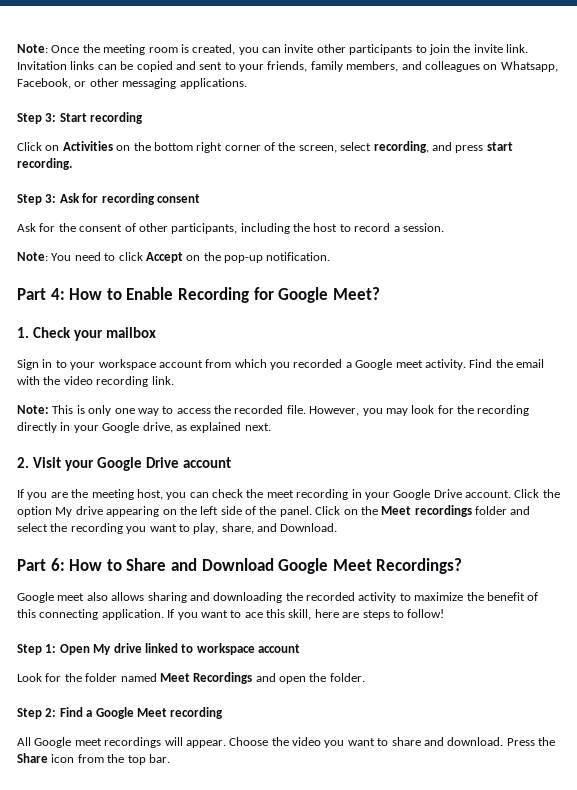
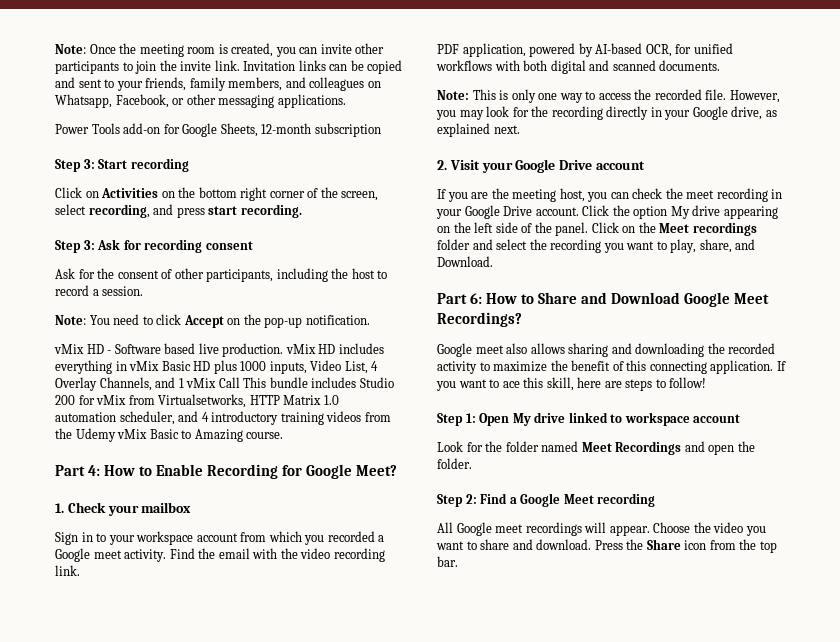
+ Power Tools add-on for Google Sheets, 12-month subscription
+ vMix HD - Software based live production. vMix HD includes everything in vMix Basic HD plus 1000 inputs, Video List, 4 Overlay Channels, and 1 vMix Call This bundle includes Studio 200 for vMix from Virtualsetworks, HTTP Matrix 1.0 automation scheduler, and 4 introductory training videos from the Udemy vMix Basic to Amazing course.
+ PDF application, powered by AI-based OCR, for unified workflows with both digital and scanned documents.

